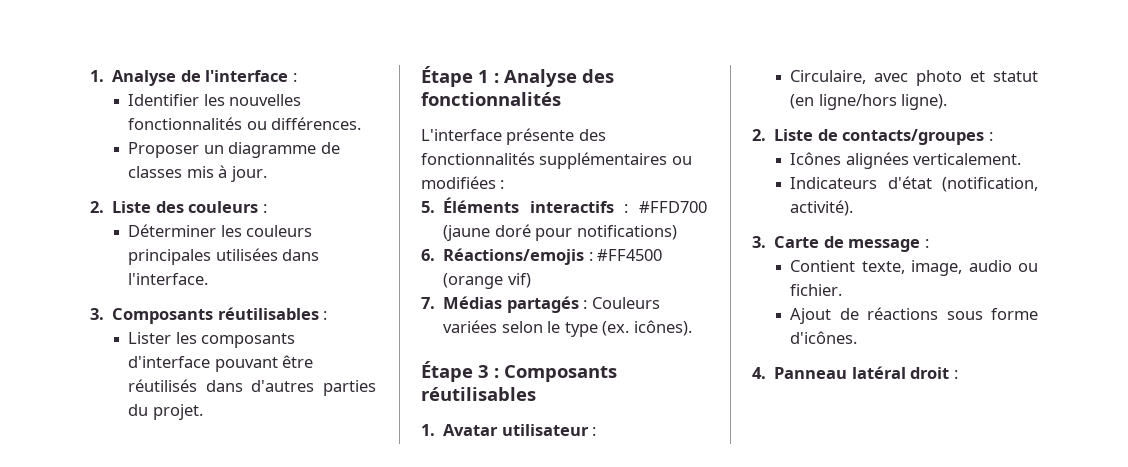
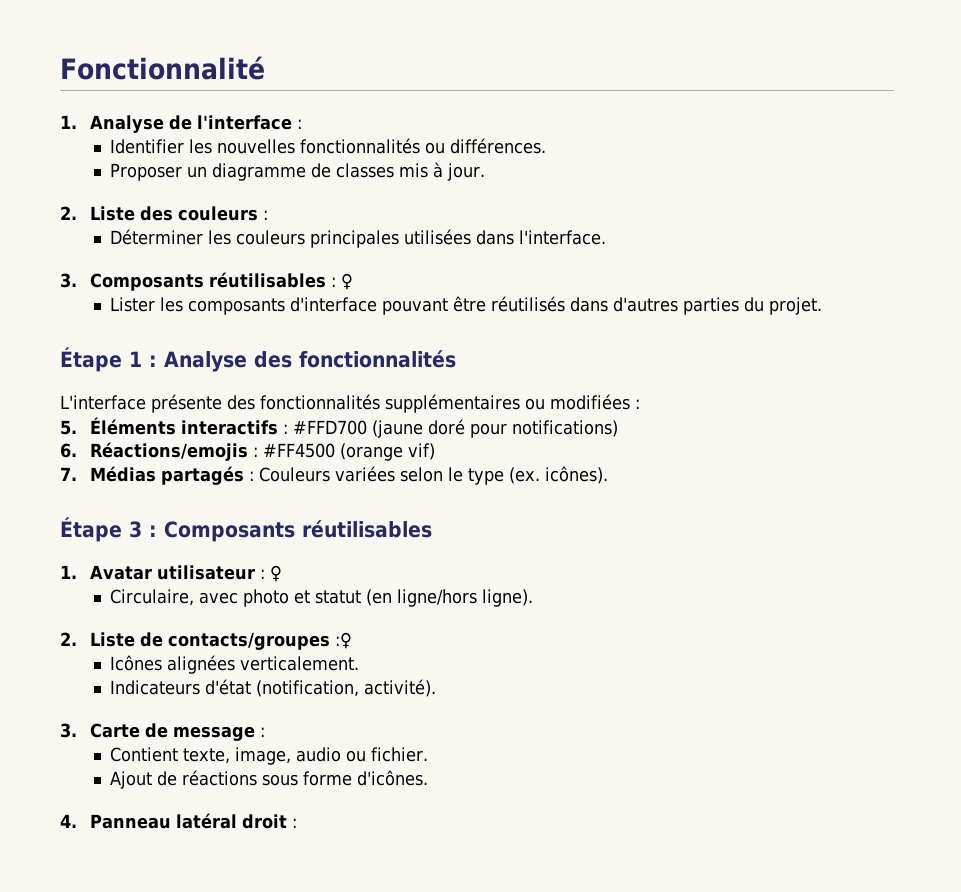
+ Fonctionnalité
- 3. Composants réutilisables :
+ 3. Composants réutilisables : ♀
- 1. Avatar utilisateur :
+ 1. Avatar utilisateur : ♀
- 2. Liste de contacts/groupes :
+ 2. Liste de contacts/groupes :♀

